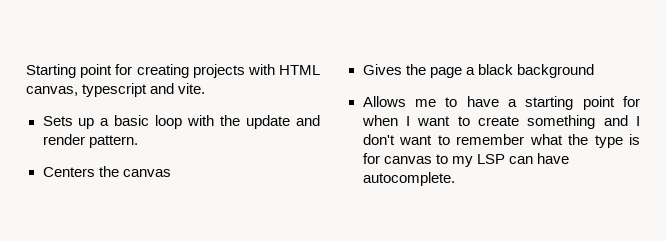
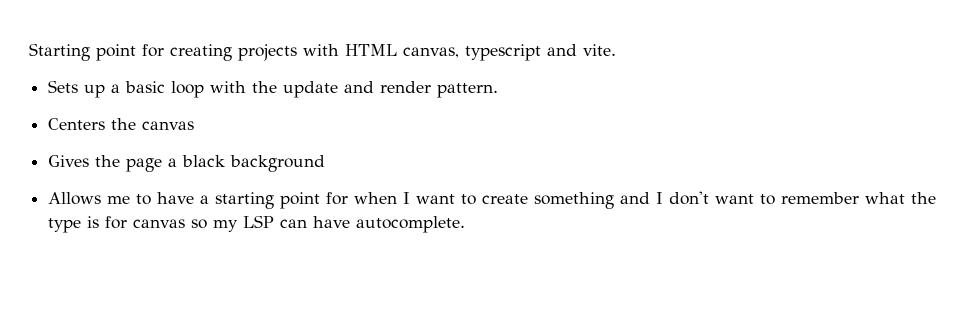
- Allows me to have a starting point for when I want to create something and I don't want to remember what the type is for canvas to my LSP can have autocomplete.
+ Allows me to have a starting point for when I want to create something and I don't want to remember what the type is for canvas so my LSP can have autocomplete.

